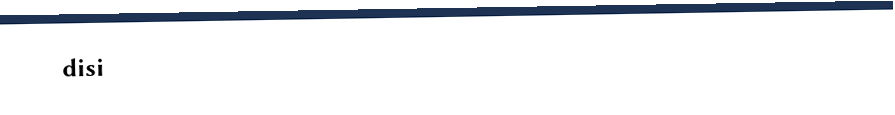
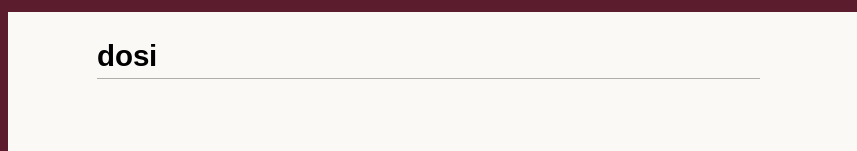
- disi
+ dosi

